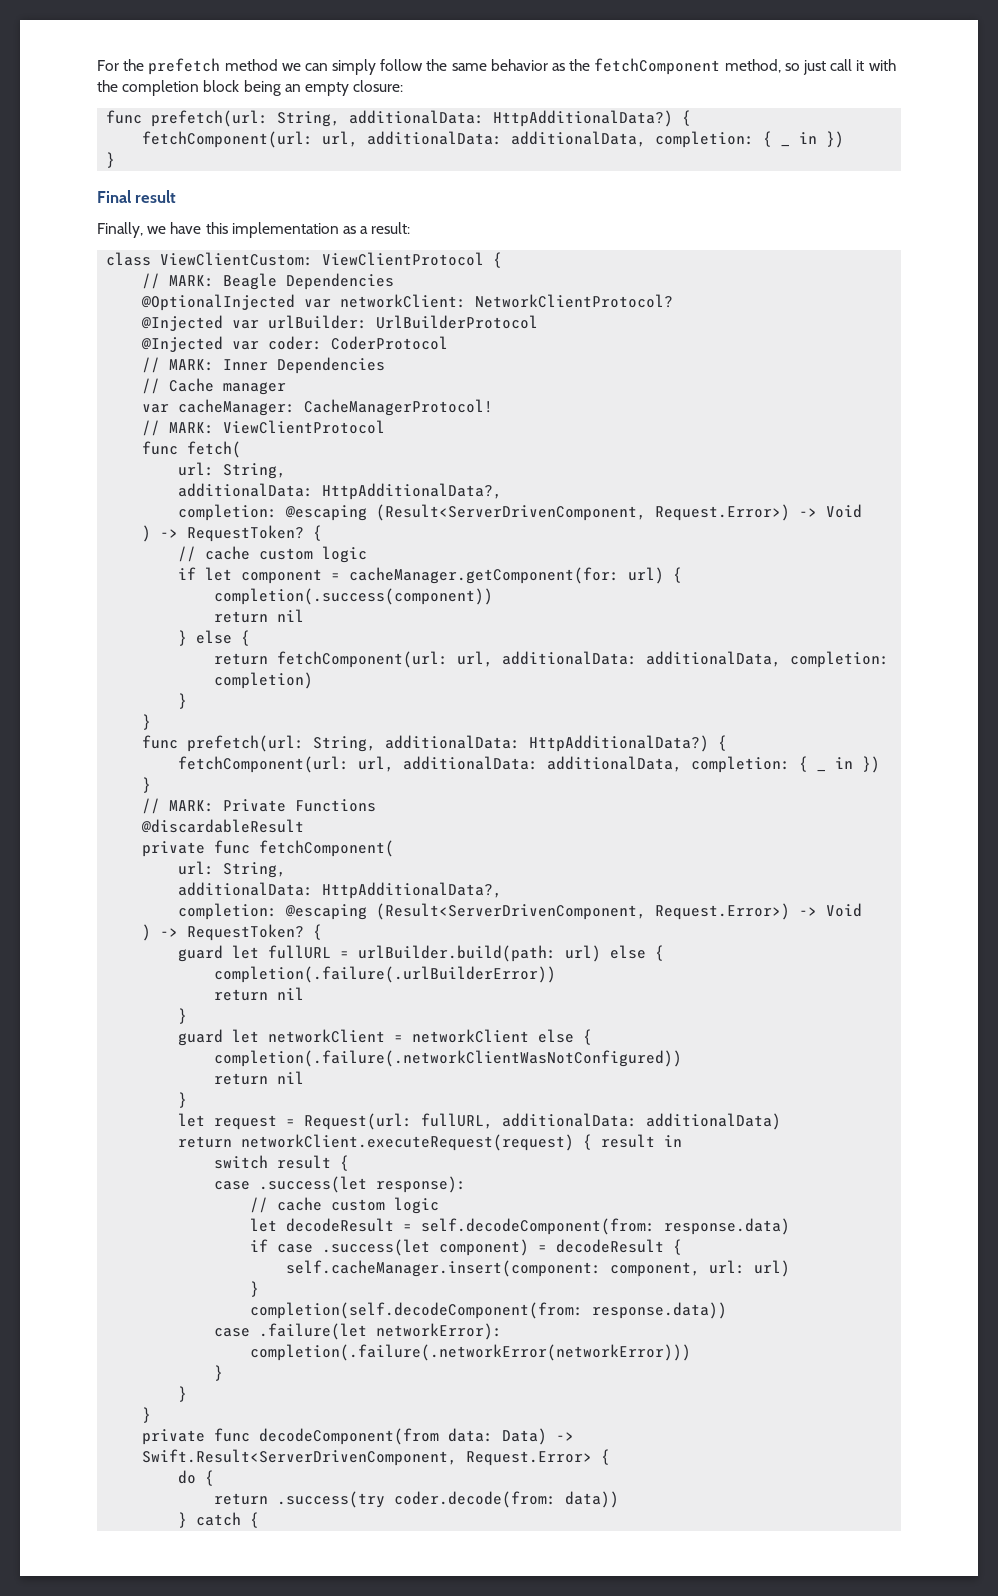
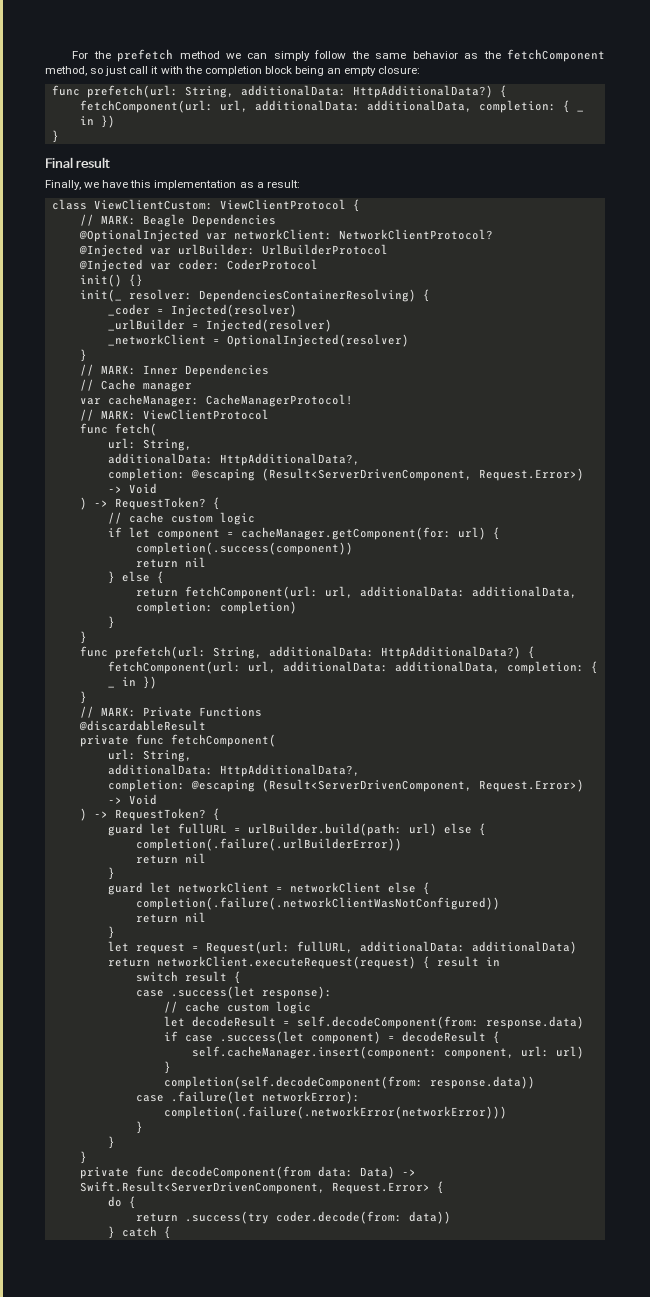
+ init() {}
+ init(_ resolver: DependenciesContainerResolving) {
+ _coder = Injected(resolver)
+ _urlBuilder = Injected(resolver)
+ _networkClient = OptionalInjected(resolver)
+ }

